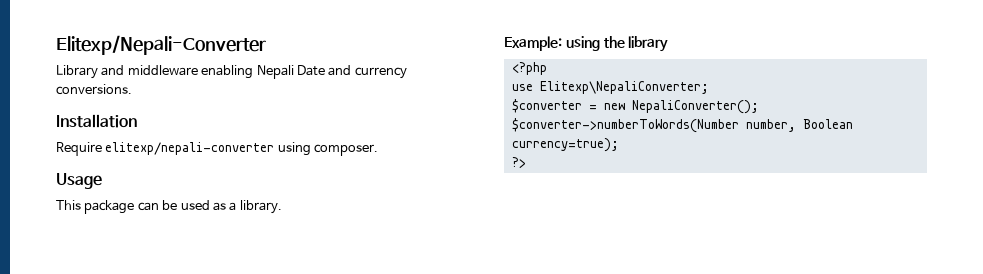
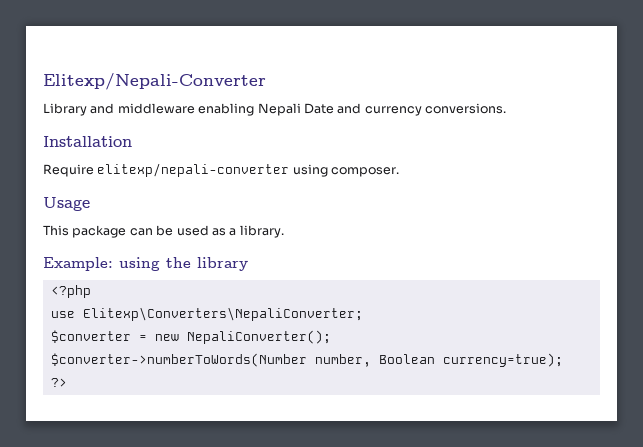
- use Elitexp\NepaliConverter;
+ use Elitexp\Converters\NepaliConverter;

